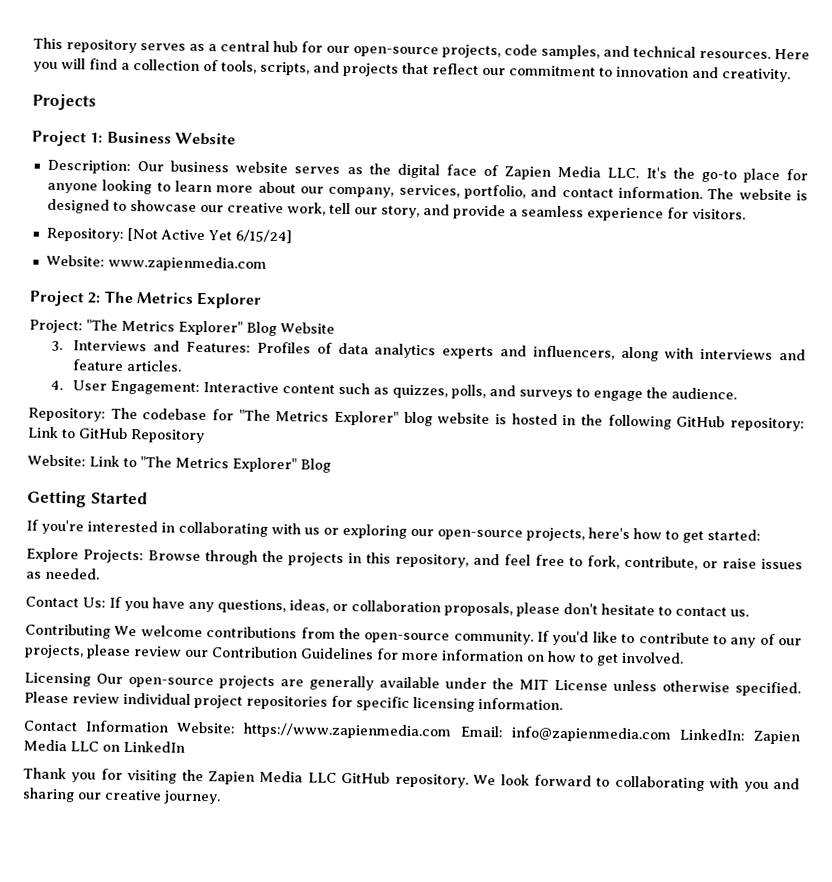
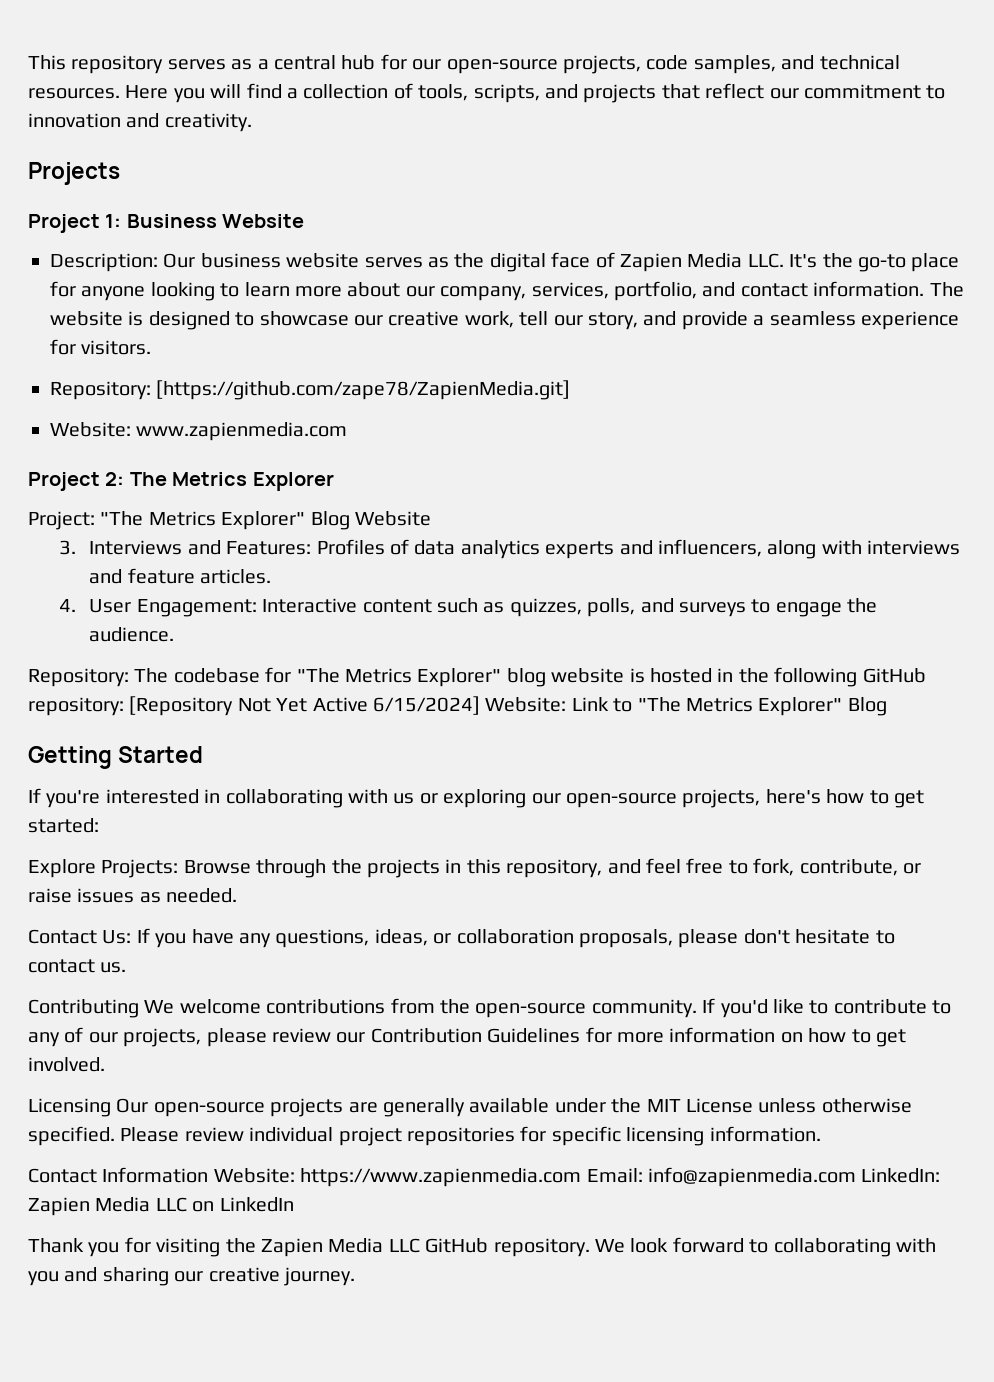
- Repository: [Not Active Yet 6/15/24]
+ Repository: [https://github.com/zape78/ZapienMedia.git]
- Repository: The codebase for "The Metrics Explorer" blog website is hosted in the following GitHub repository: Link to GitHub Repository
- Website: Link to "The Metrics Explorer" Blog
+ Repository: The codebase for "The Metrics Explorer" blog website is hosted in the following GitHub repository: [Repository Not Yet Active 6/15/2024] Website: Link to "The Metrics Explorer" Blog

